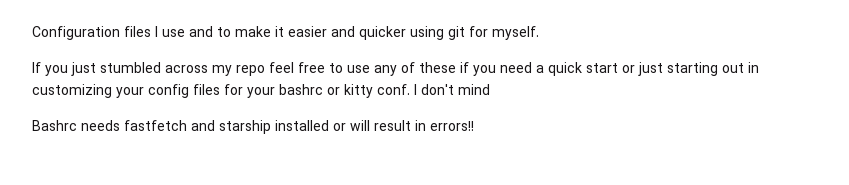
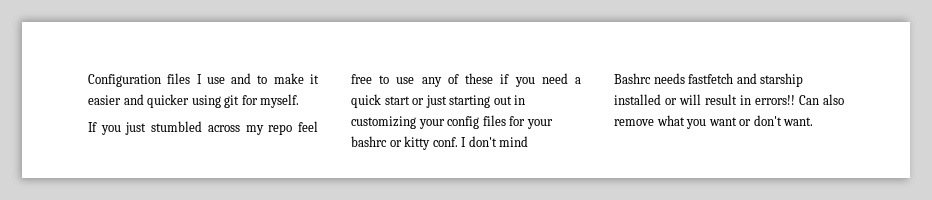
+ Can also remove what you want or don't want.

